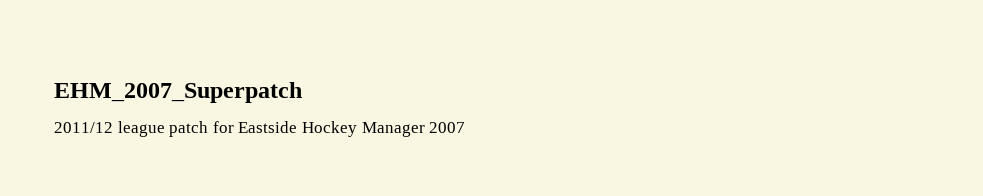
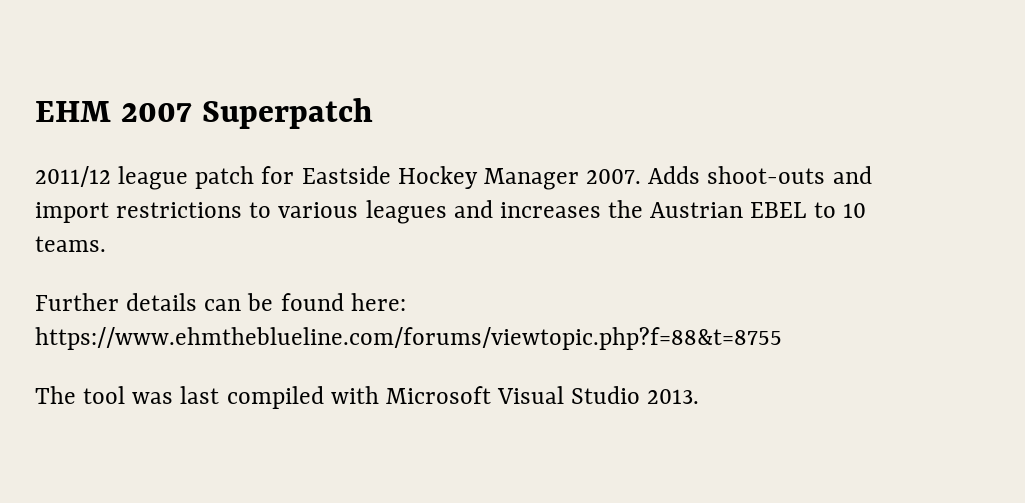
- EHM_2007_Superpatch
+ EHM 2007 Superpatch
- 2011/12 league patch for Eastside Hockey Manager 2007
+ 2011/12 league patch for Eastside Hockey Manager 2007. Adds shoot-outs and import restrictions to various leagues and increases the Austrian EBEL to 10 teams.
+ Further details can be found here: https://www.ehmtheblueline.com/forums/viewtopic.php?f=88&t=8755
+ The tool was last compiled with Microsoft Visual Studio 2013.

